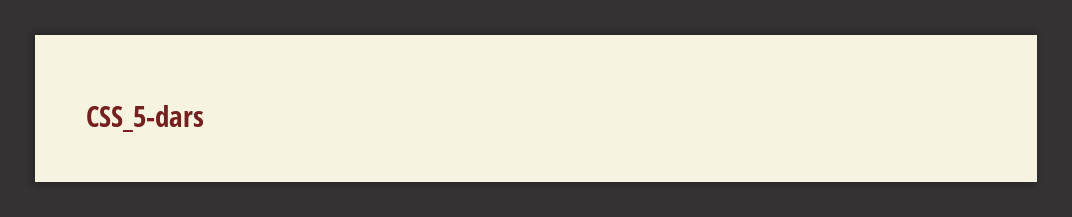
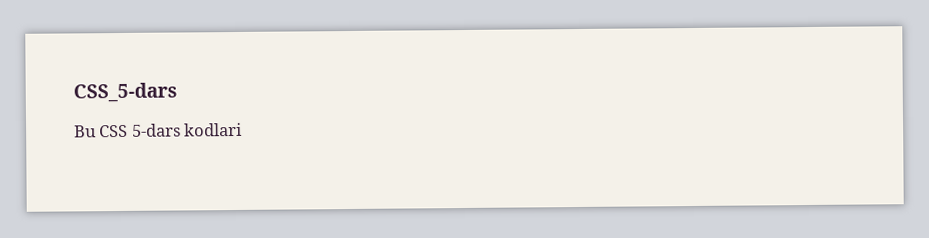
+ Bu CSS 5-dars kodlari

